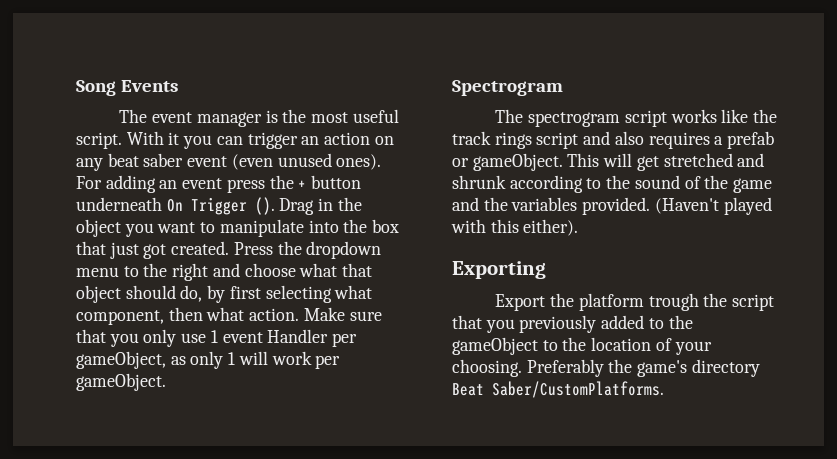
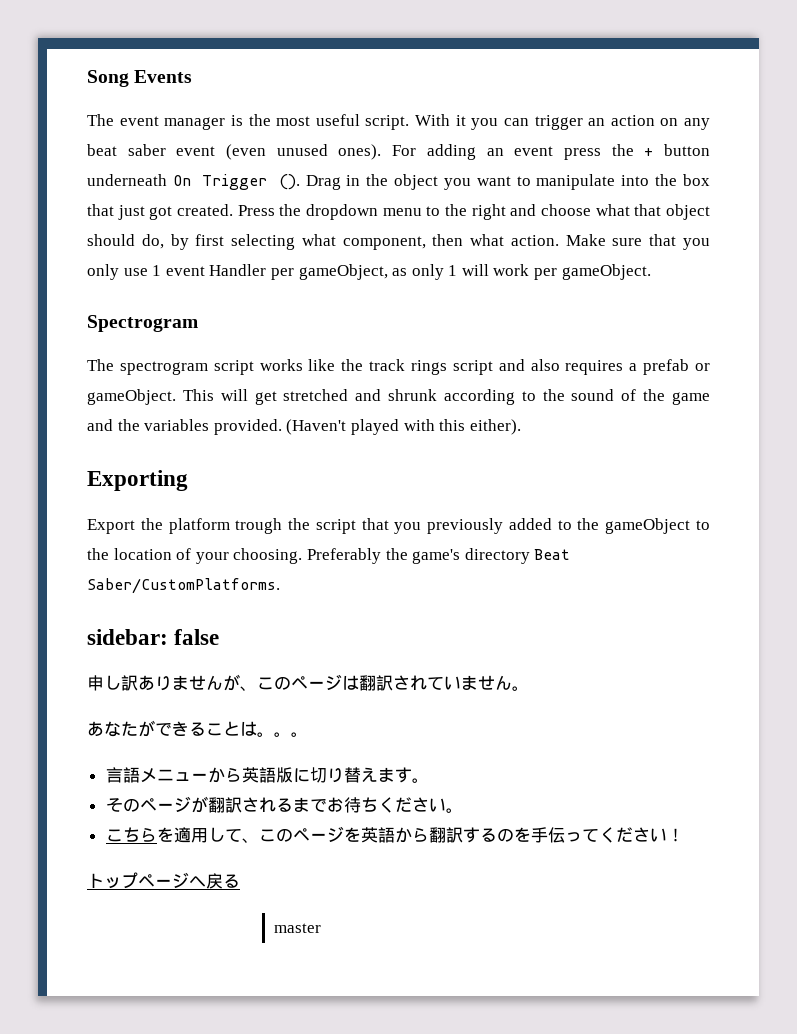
+ sidebar: false
+ 申し訳ありませんが、このページは翻訳されていません。
+ あなたができることは。。。
+ 言語メニューから英語版に切り替えます。
+ そのページが翻訳されるまでお待ちください。
+ こちらを適用して、このページを英語から翻訳するのを手伝ってください！
+ トップページへ戻る
+ master

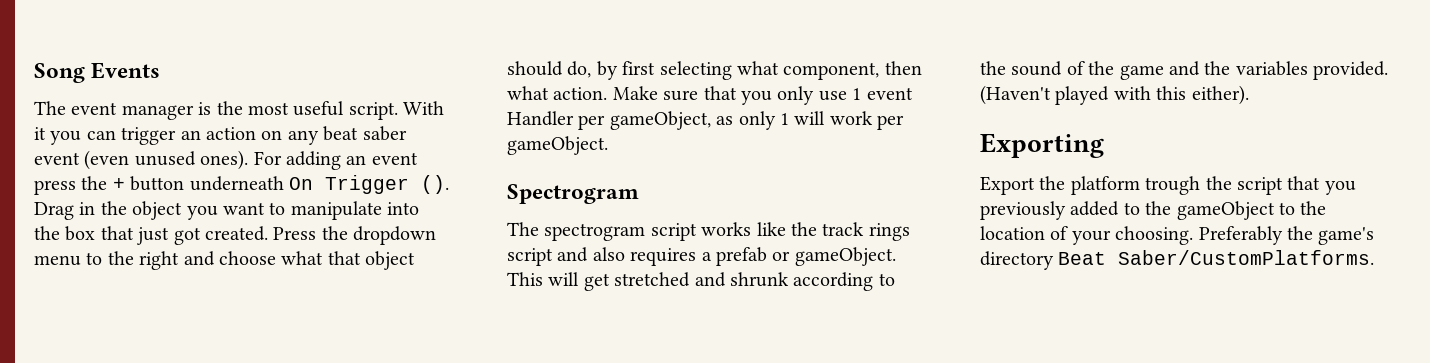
- sidebar: false
- 申し訳ありませんが、このページは翻訳されていません。
- あなたができることは。。。
- 言語メニューから英語版に切り替えます。
- そのページが翻訳されるまでお待ちください。
- こちらを適用して、このページを英語から翻訳するのを手伝ってください！
- トップページへ戻る
- master

